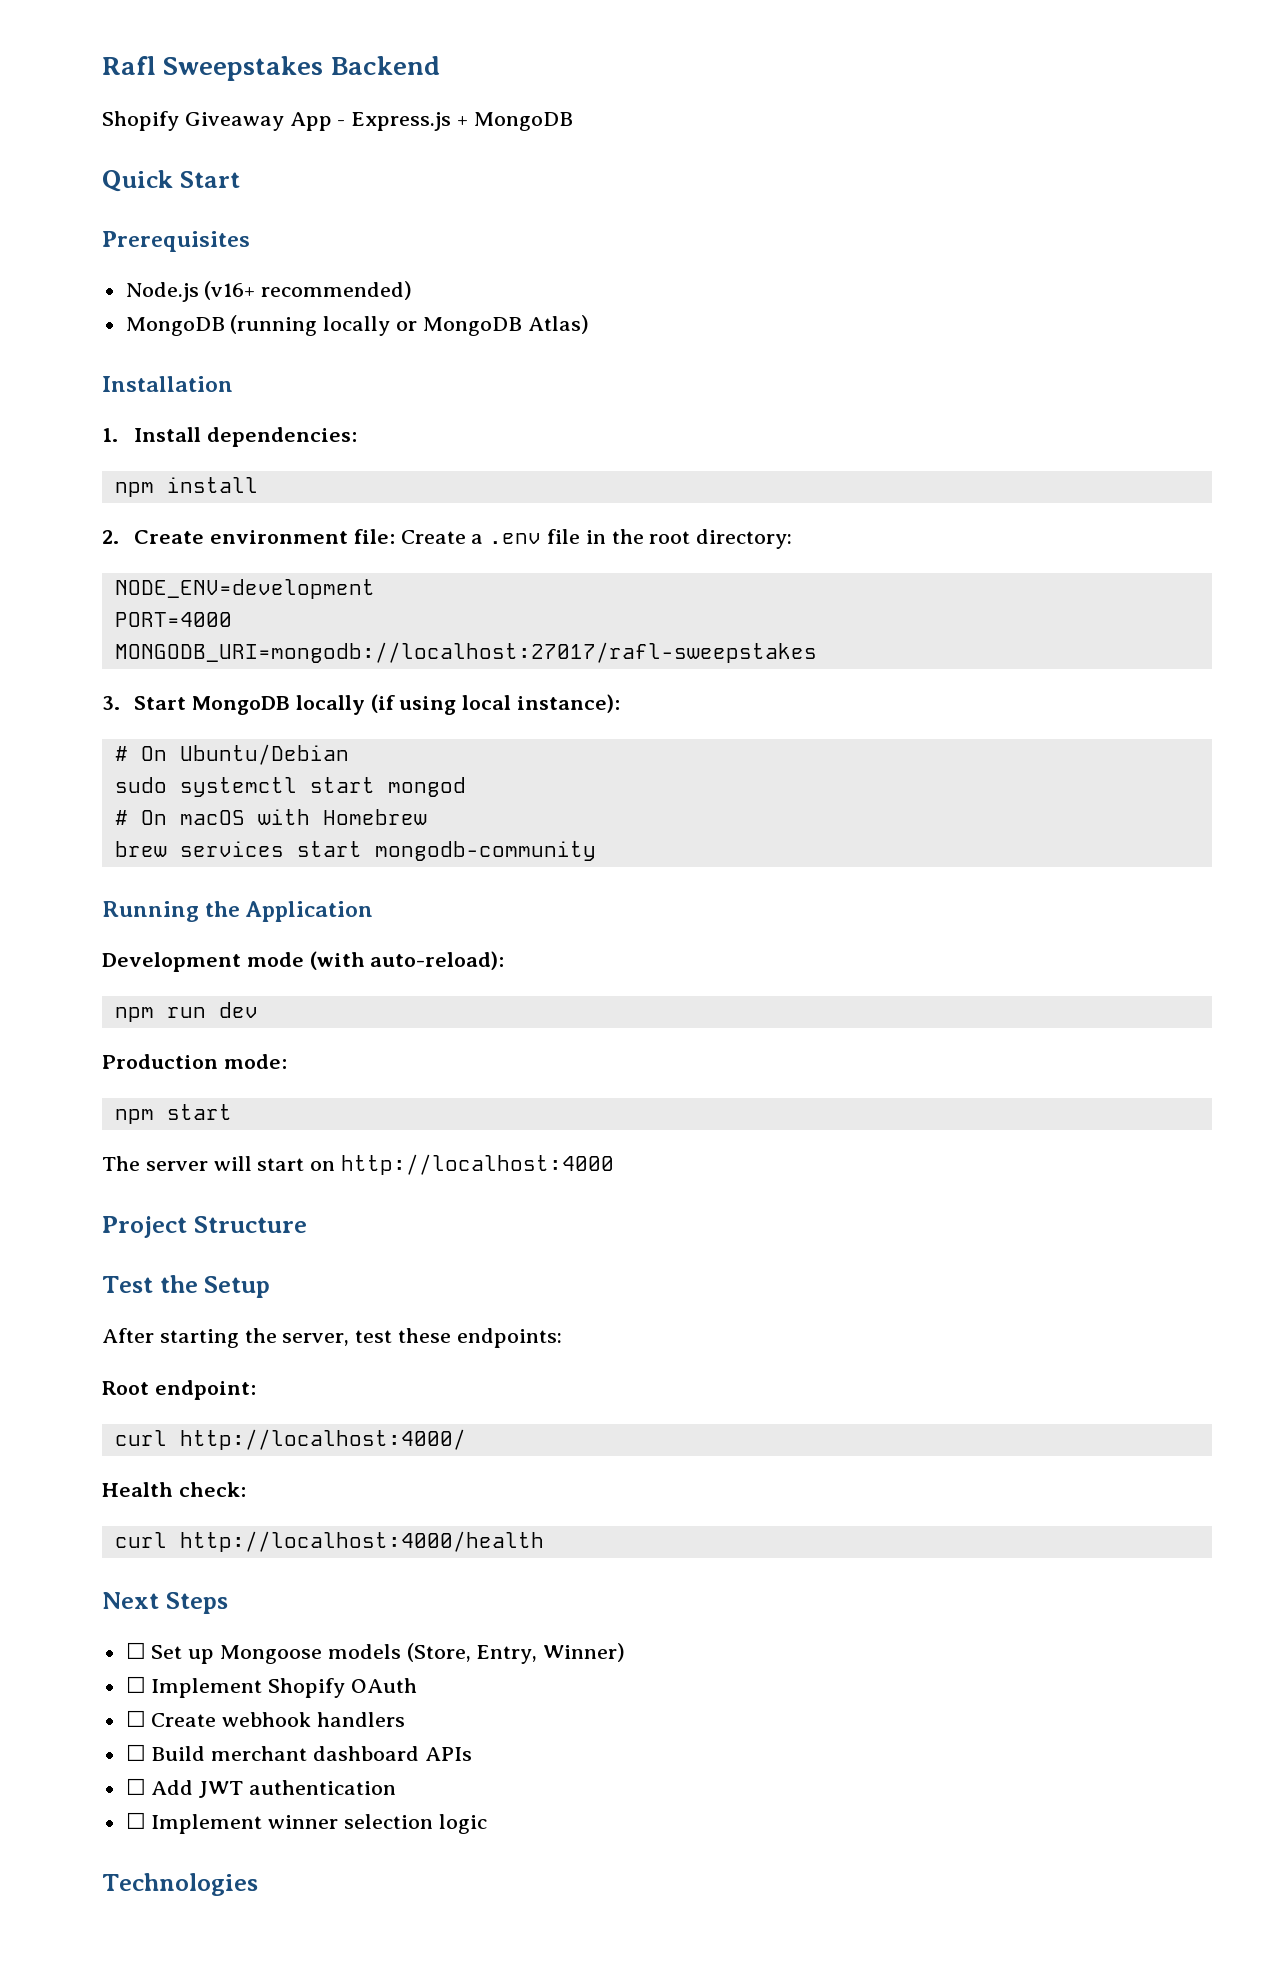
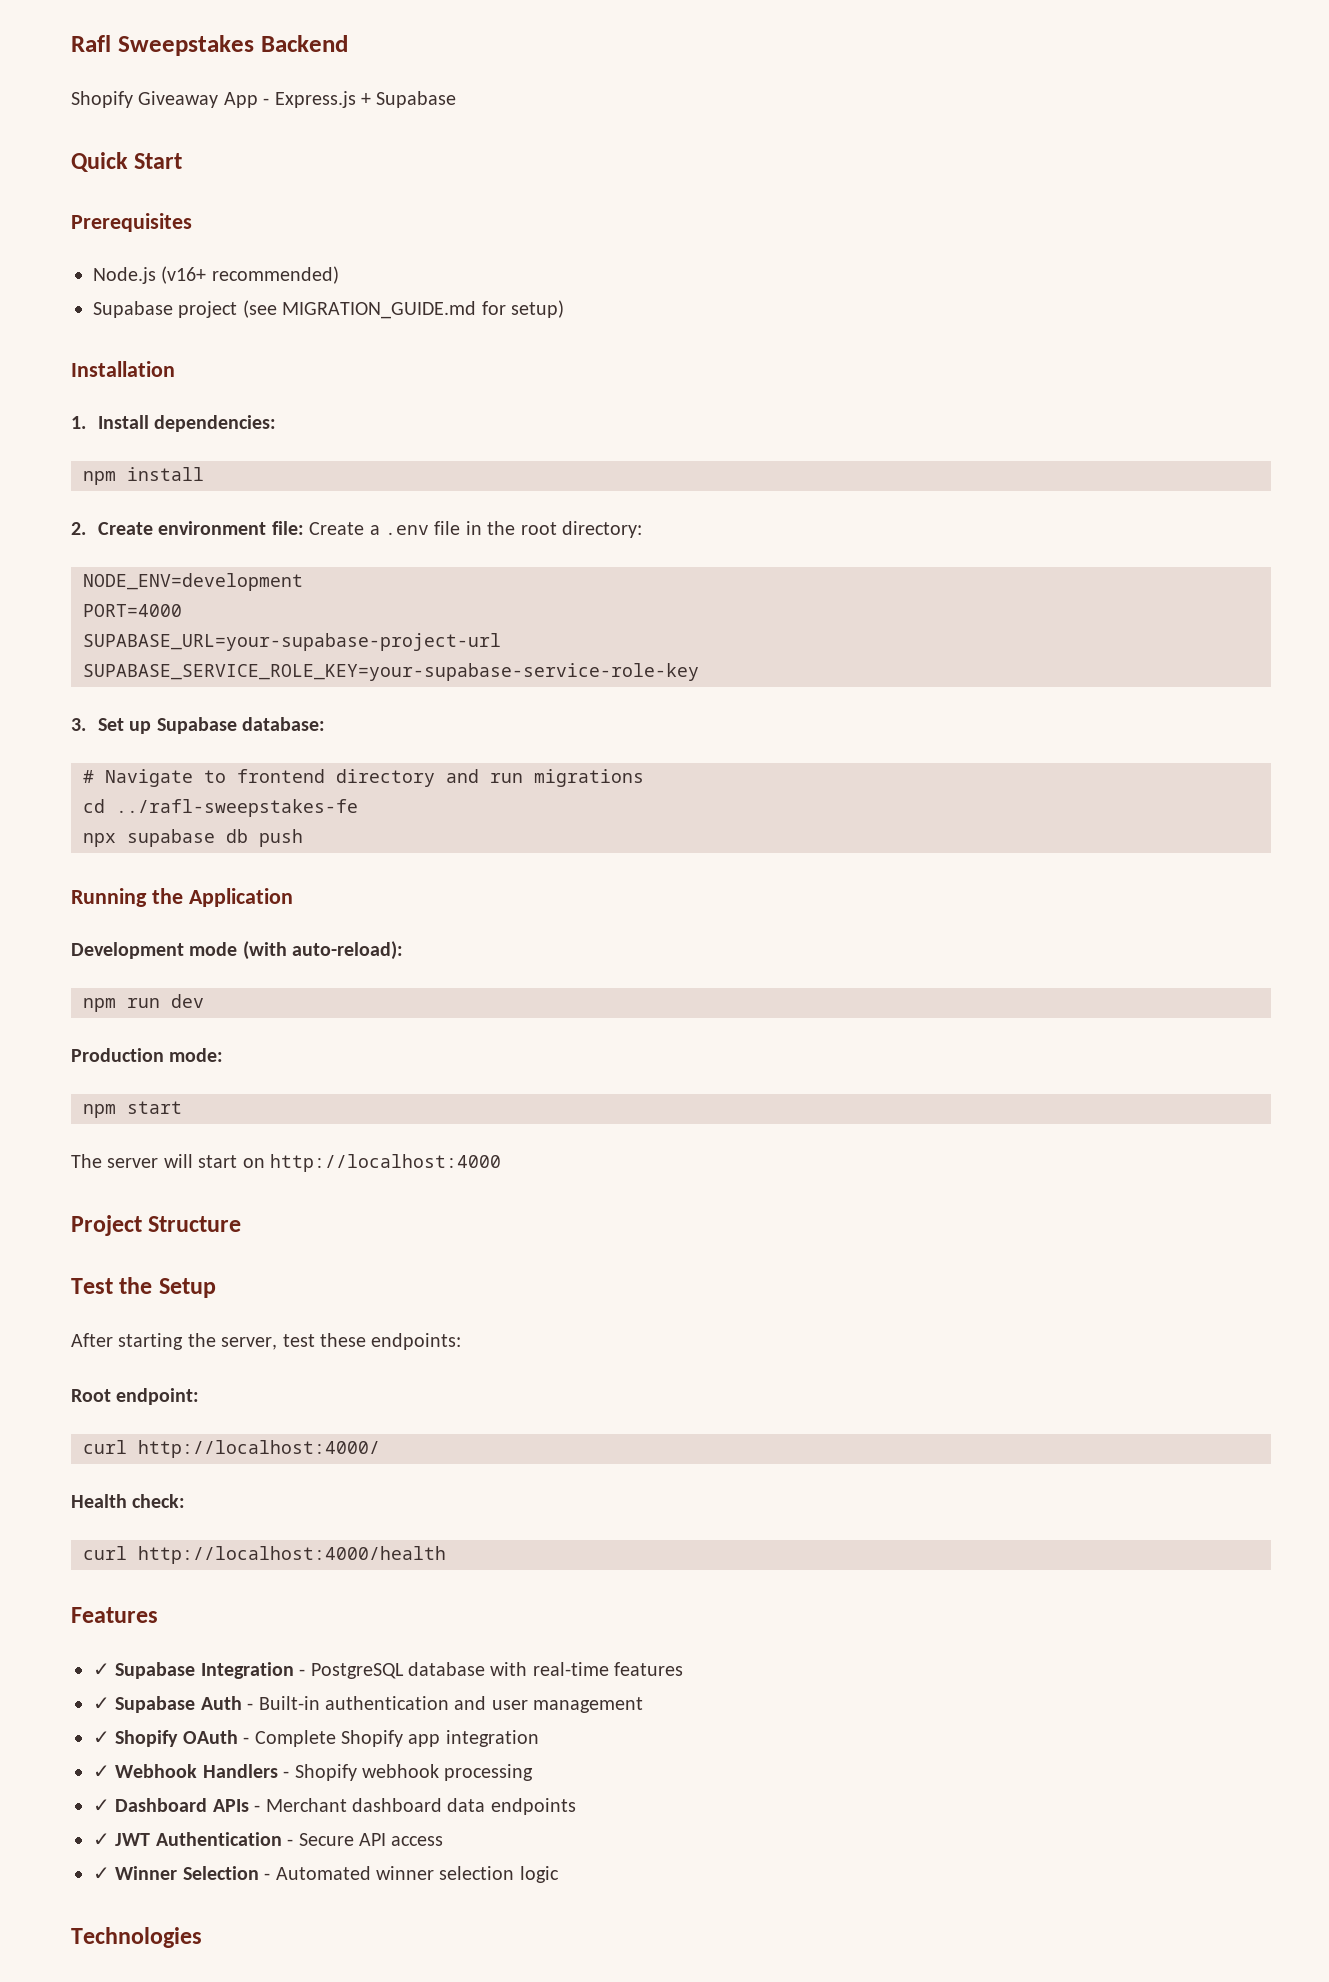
- Shopify Giveaway App - Express.js + MongoDB
+ Shopify Giveaway App - Express.js + Supabase
- MongoDB (running locally or MongoDB Atlas)
+ Supabase project (see MIGRATION_GUIDE.md for setup)
- MONGODB_URI=mongodb://localhost:27017/rafl-sweepstakes
+ SUPABASE_URL=your-supabase-project-url
+ SUPABASE_SERVICE_ROLE_KEY=your-supabase-service-role-key
- 3. Start MongoDB locally (if using local instance):
- # On Ubuntu/Debian
- sudo systemctl start mongod
- # On macOS with Homebrew
- brew services start mongodb-community
+ 3. Set up Supabase database:
+ # Navigate to frontend directory and run migrations
+ cd ../rafl-sweepstakes-fe
+ npx supabase db push
- Next Steps
- ☐ Set up Mongoose models (Store, Entry, Winner)
- ☐ Implement Shopify OAuth
- ☐ Create webhook handlers
- ☐ Build merchant dashboard APIs
- ☐ Add JWT authentication
- ☐ Implement winner selection logic
+ Features
+ ✓ Supabase Integration - PostgreSQL database with real-time features
+ ✓ Supabase Auth - Built-in authentication and user management
+ ✓ Shopify OAuth - Complete Shopify app integration
+ ✓ Webhook Handlers - Shopify webhook processing
+ ✓ Dashboard APIs - Merchant dashboard data endpoints
+ ✓ JWT Authentication - Secure API access
+ ✓ Winner Selection - Automated winner selection logic

